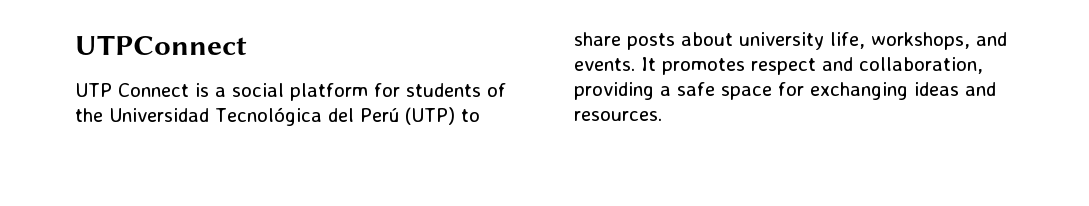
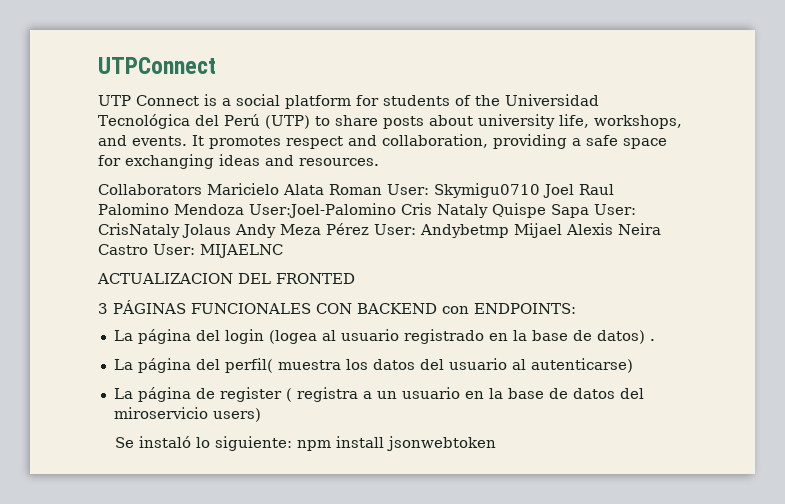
+ Collaborators Maricielo Alata Roman User: Skymigu0710 Joel Raul Palomino Mendoza User:Joel-Palomino Cris Nataly Quispe Sapa User: CrisNataly Jolaus Andy Meza Pérez User: Andybetmp Mijael Alexis Neira Castro User: MIJAELNC
+ ACTUALIZACION DEL FRONTED
+ 3 PÁGINAS FUNCIONALES CON BACKEND con ENDPOINTS:
+ La página del login (logea al usuario registrado en la base de datos) .
+ La página del perfil( muestra los datos del usuario al autenticarse)
+ La página de register ( registra a un usuario en la base de datos del miroservicio users)
+ Se instaló lo siguiente: npm install jsonwebtoken

